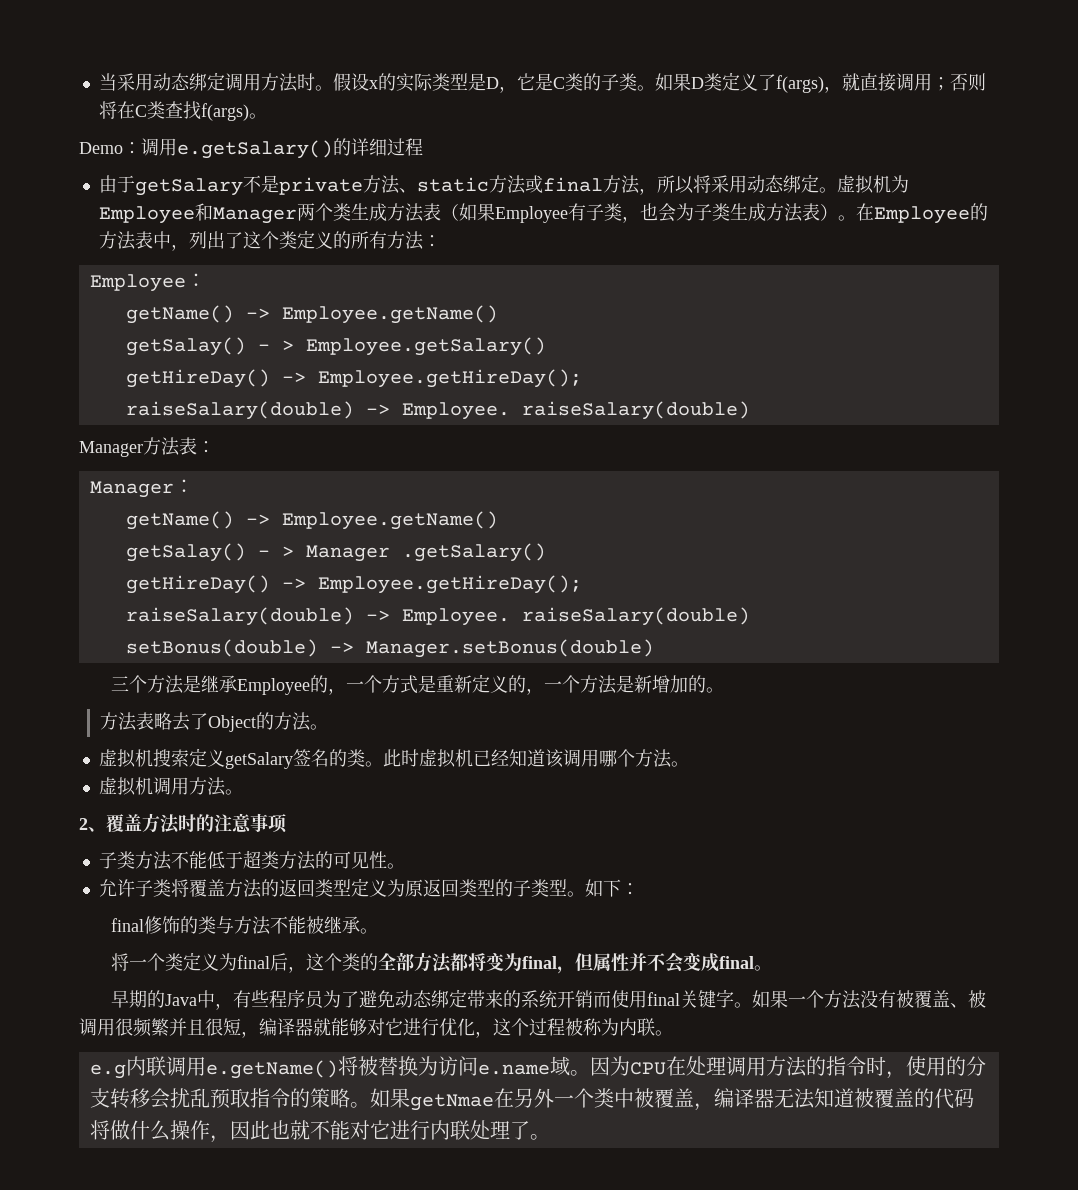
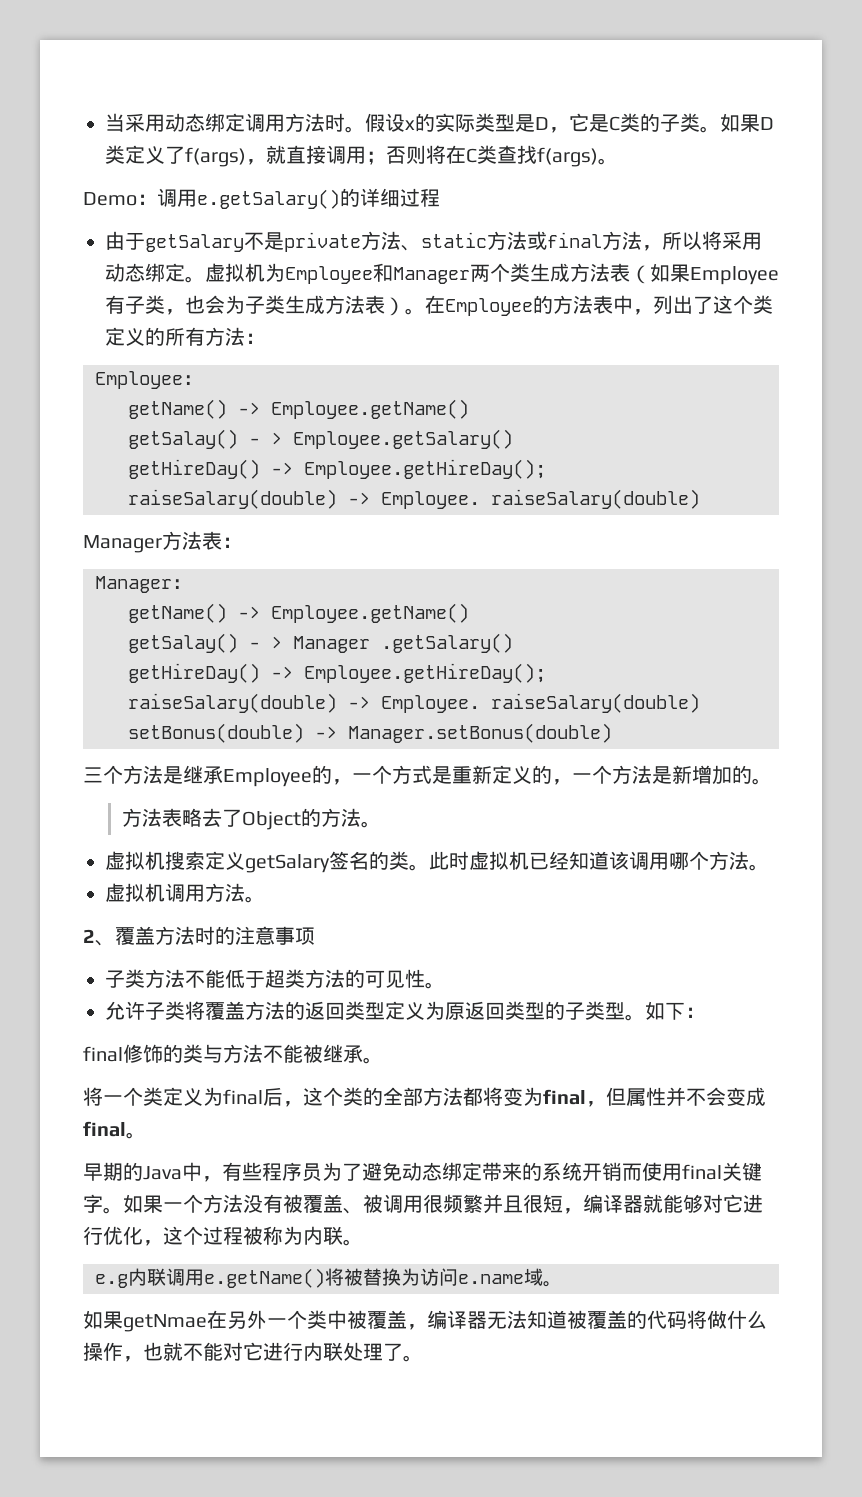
- e.g内联调用e.getName()将被替换为访问e.name域。因为CPU在处理调用方法的指令时，使用的分支转移会扰乱预取指令的策略。如果getNmae在另外一个类中被覆盖，编译器无法知道被覆盖的代码将做什么操作，因此也就不能对它进行内联处理了。
+ e.g内联调用e.getName()将被替换为访问e.name域。
+ 如果getNmae在另外一个类中被覆盖，编译器无法知道被覆盖的代码将做什么操作，也就不能对它进行内联处理了。

